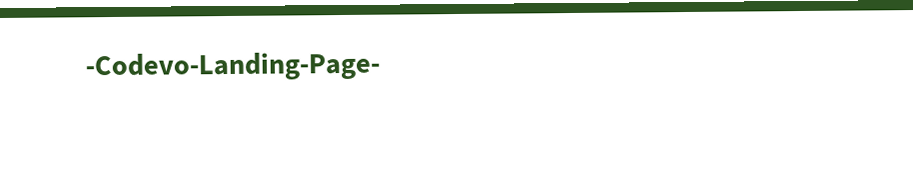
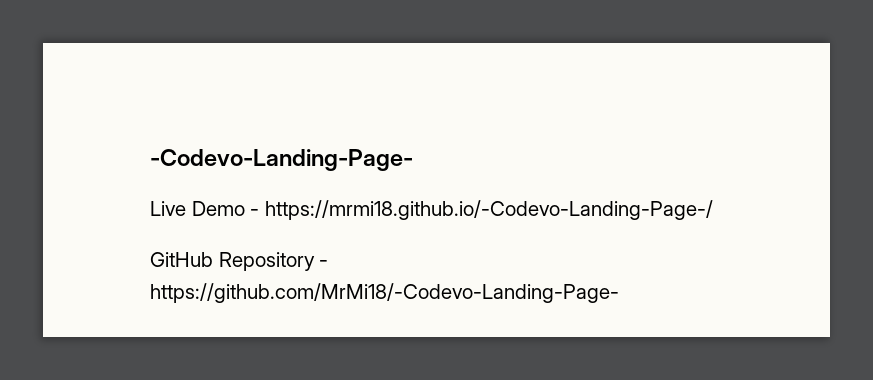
+ Live Demo - https://mrmi18.github.io/-Codevo-Landing-Page-/
+ GitHub Repository - https://github.com/MrMi18/-Codevo-Landing-Page-

